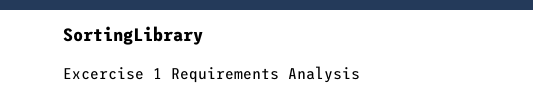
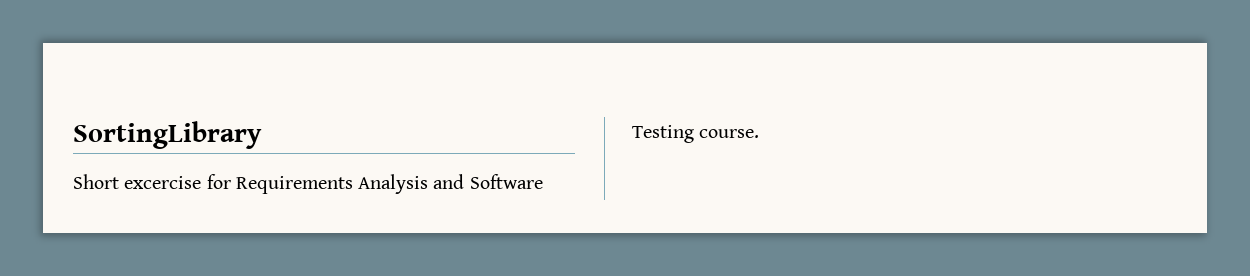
- Excercise 1 Requirements Analysis
+ Short excercise for Requirements Analysis and Software Testing course.

